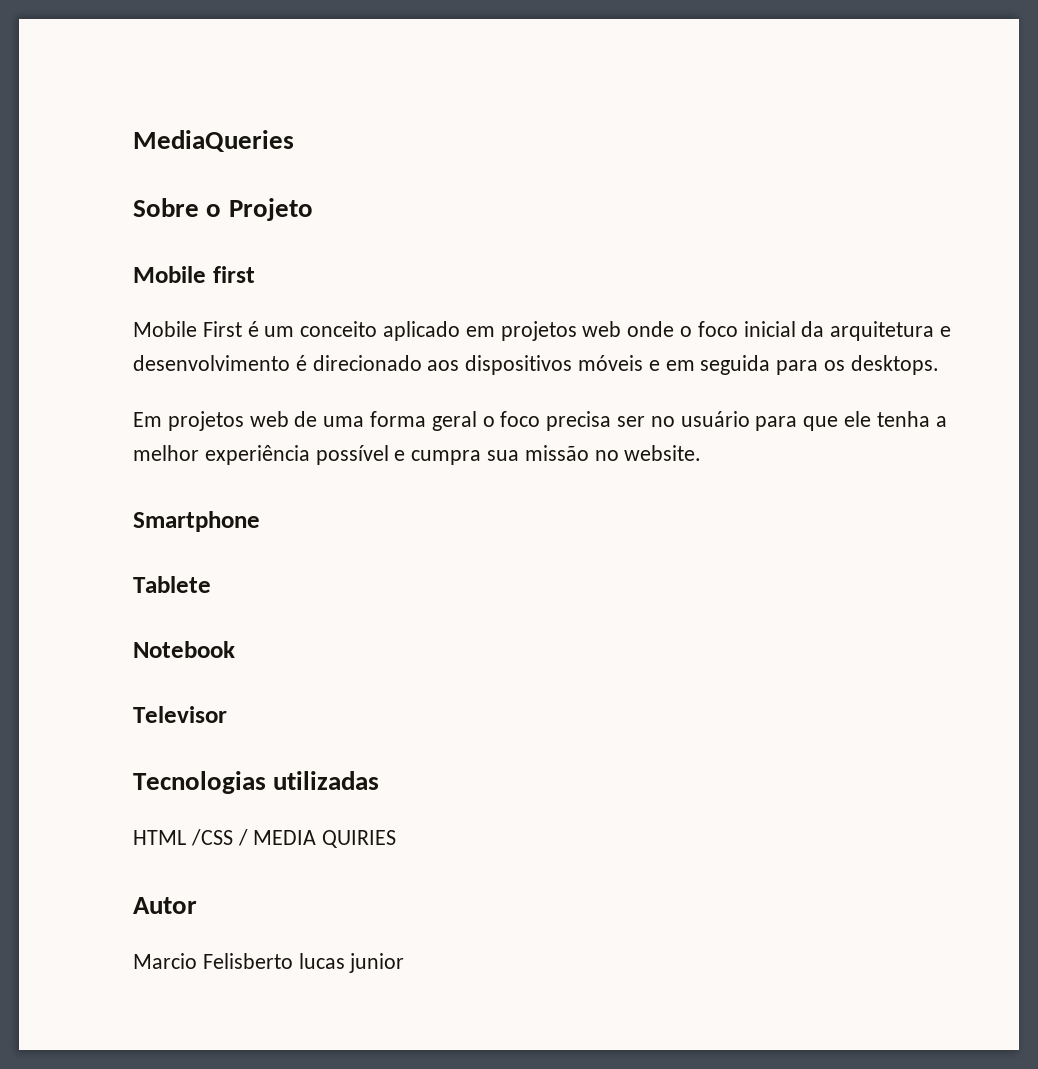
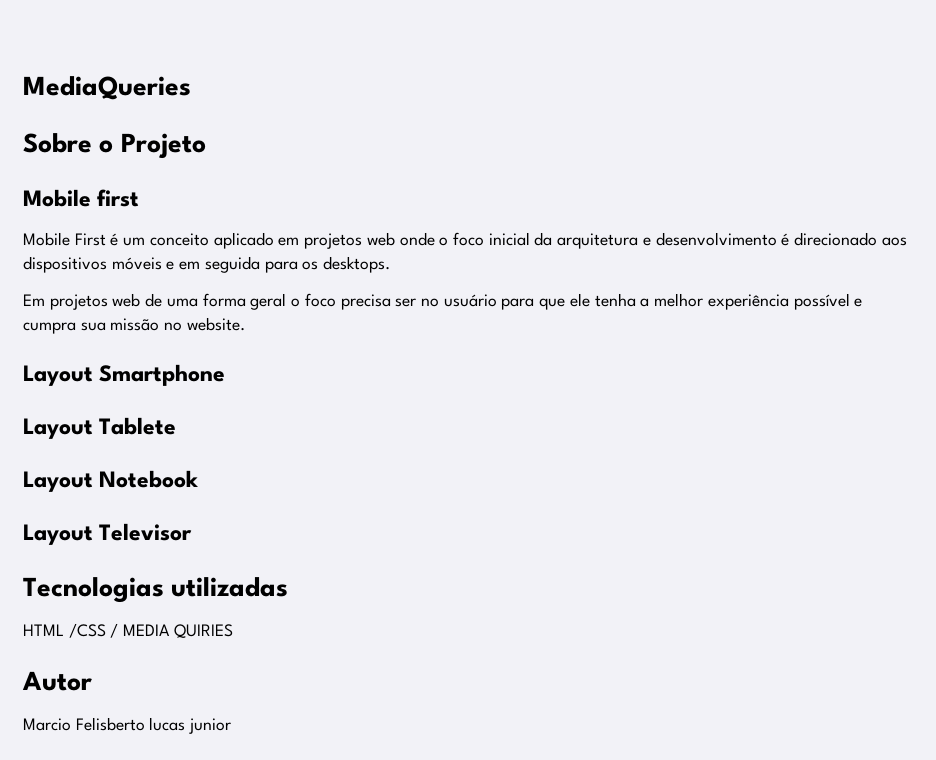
- Smartphone
+ Layout Smartphone
- Tablete
+ Layout Tablete
- Notebook
+ Layout Notebook
- Televisor
+ Layout Televisor

